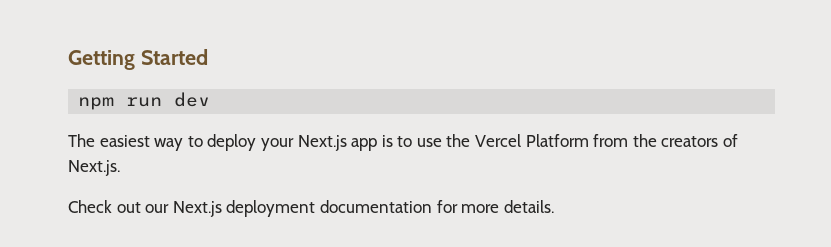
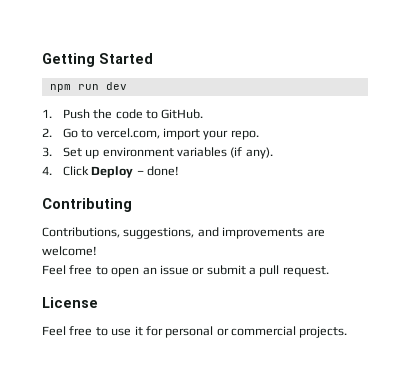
- The easiest way to deploy your Next.js app is to use the Vercel Platform from the creators of Next.js.
- Check out our Next.js deployment documentation for more details.
+ 1. Push the code to GitHub.
+ 2. Go to vercel.com, import your repo.
+ 3. Set up environment variables (if any).
+ 4. Click Deploy – done!
+ Contributing
+ Contributions, suggestions, and improvements are welcome!
+ Feel free to open an issue or submit a pull request.
+ License
+ Feel free to use it for personal or commercial projects.

